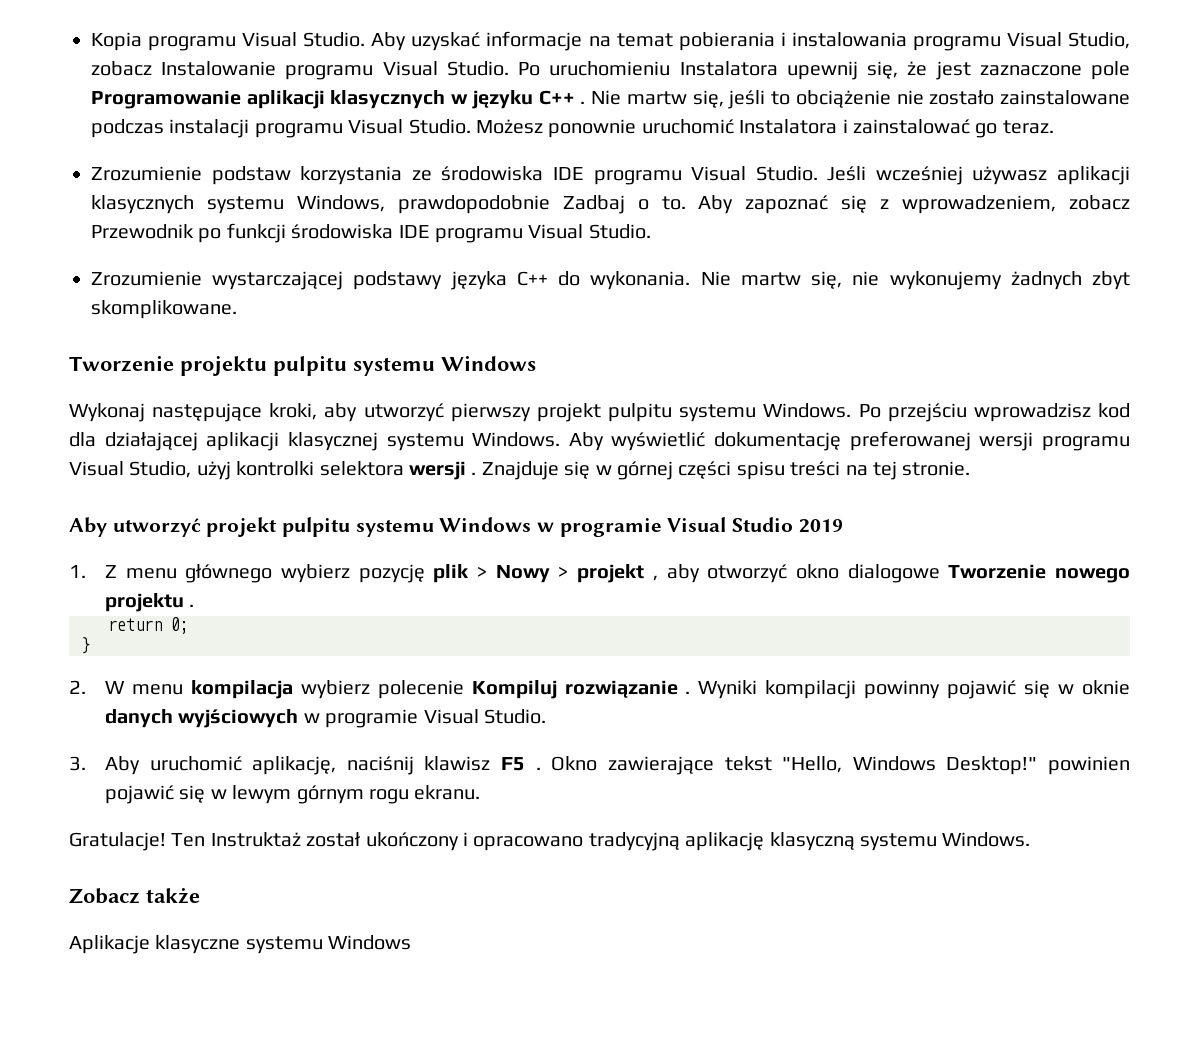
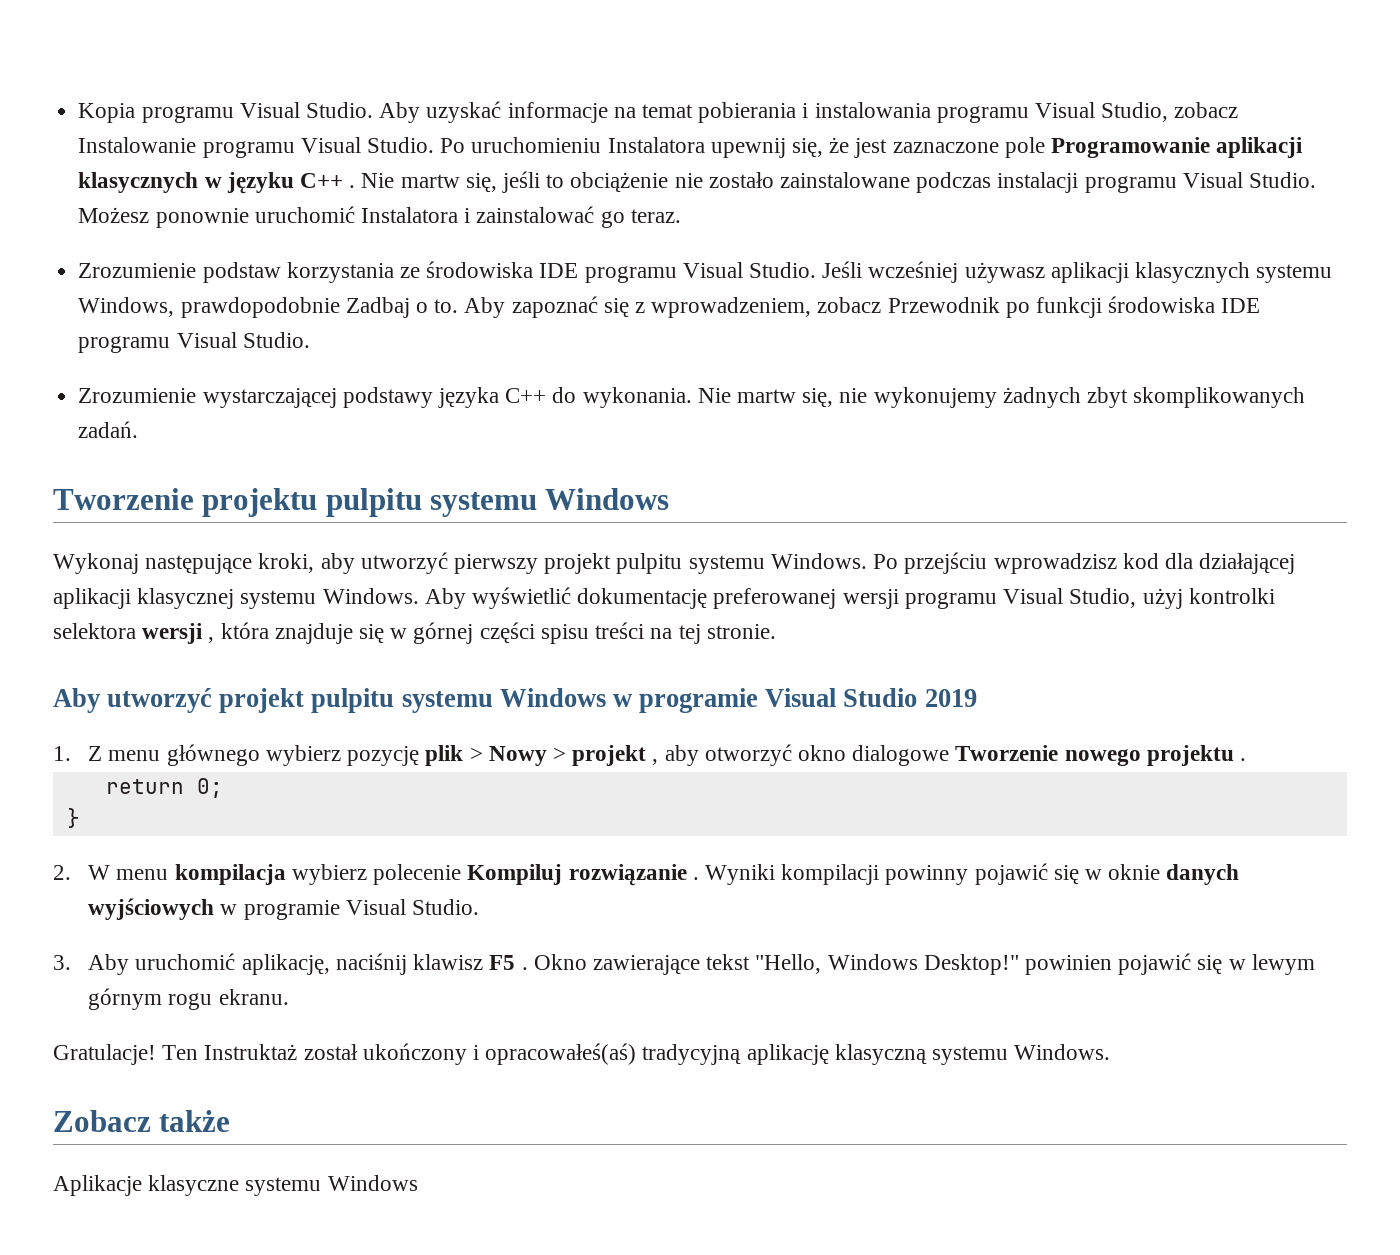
- Nie martw się, nie wykonujemy żadnych zbyt skomplikowane.
+ Nie martw się, nie wykonujemy żadnych zbyt skomplikowanych zadań.
- Aby wyświetlić dokumentację preferowanej wersji programu Visual Studio, użyj kontrolki selektora wersji . Znajduje się w górnej części spisu treści na tej stronie.
+ Aby wyświetlić dokumentację preferowanej wersji programu Visual Studio, użyj kontrolki selektora wersji , która znajduje się w górnej części spisu treści na tej stronie.
- Ten Instruktaż został ukończony i opracowano tradycyjną aplikację klasyczną systemu Windows.
+ Ten Instruktaż został ukończony i opracowałeś(aś) tradycyjną aplikację klasyczną systemu Windows.

